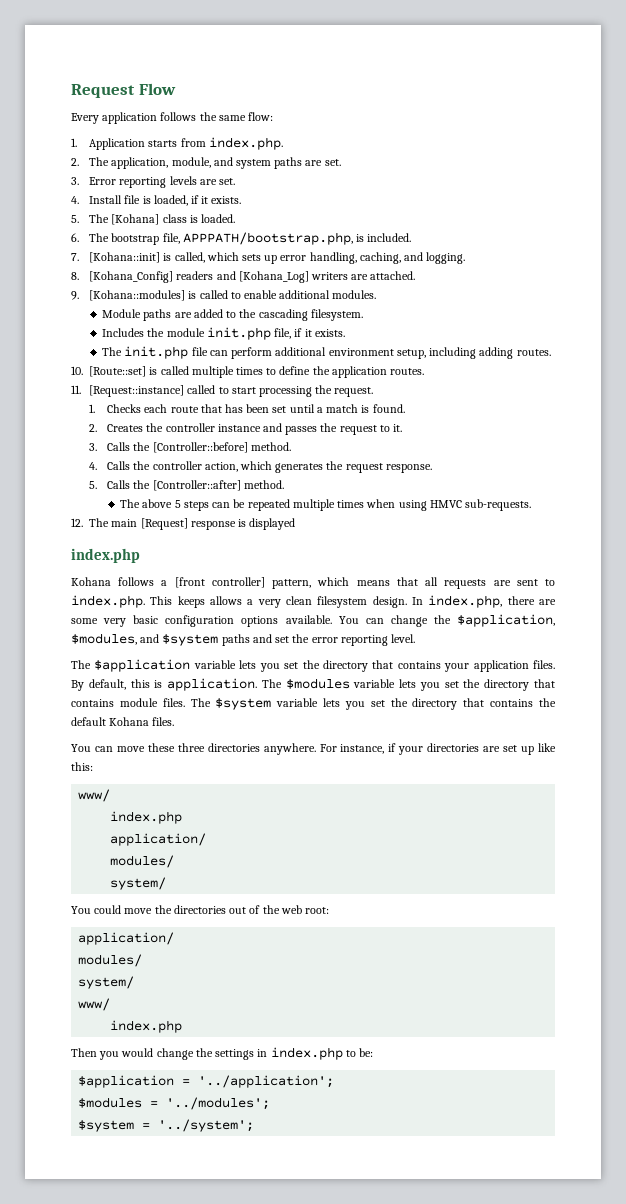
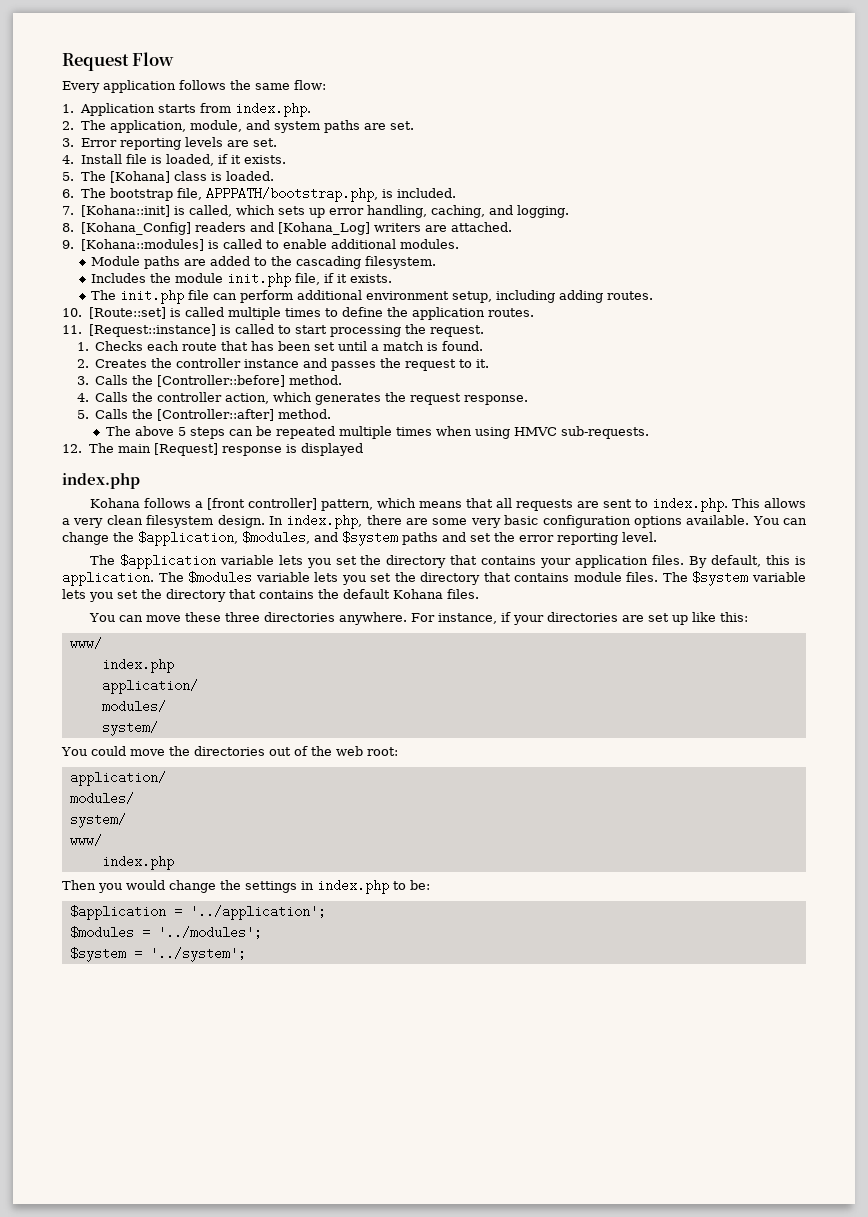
- 11. [Request::instance] called to start processing the request.
+ 11. [Request::instance] is called to start processing the request.
- Kohana follows a [front controller] pattern, which means that all requests are sent to index.php. This keeps allows a very clean filesystem design.
+ Kohana follows a [front controller] pattern, which means that all requests are sent to index.php. This allows a very clean filesystem design.

